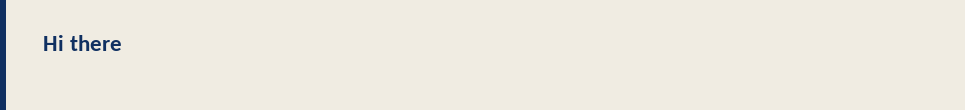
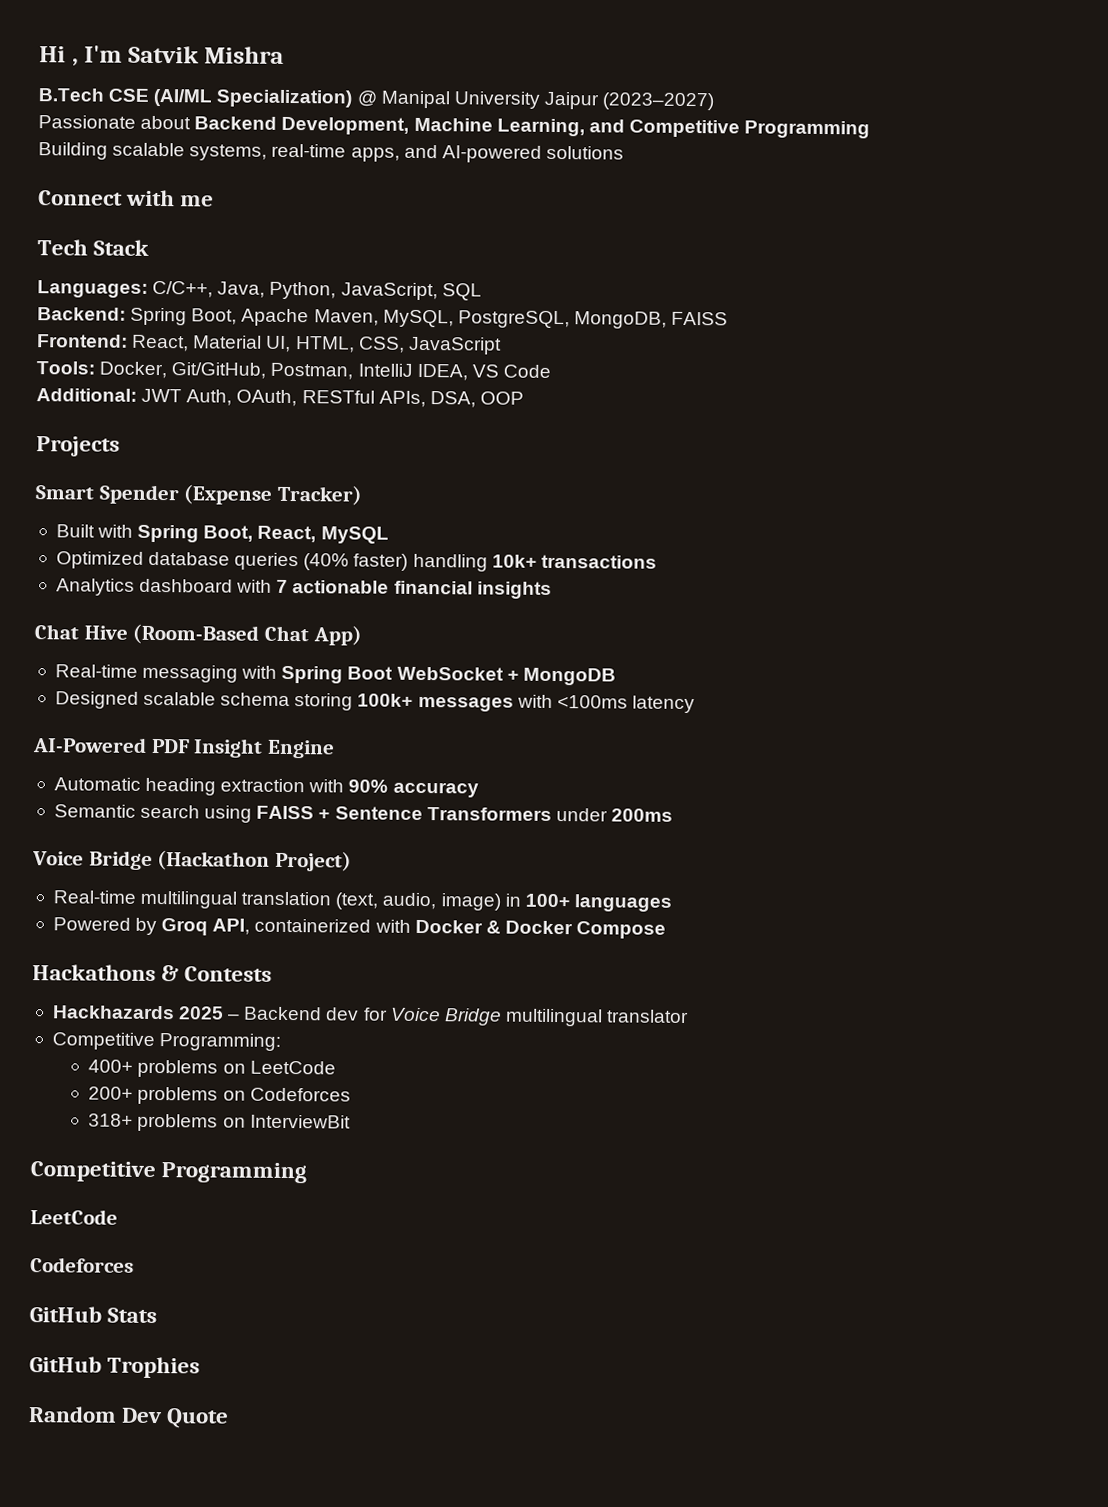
- Hi there
+ Hi , I'm Satvik Mishra
+ B.Tech CSE (AI/ML Specialization) @ Manipal University Jaipur (2023–2027)
+ Passionate about Backend Development, Machine Learning, and Competitive Programming
+ Building scalable systems, real-time apps, and AI-powered solutions
+ Connect with me
+ Tech Stack
+ Languages: C/C++, Java, Python, JavaScript, SQL
+ Backend: Spring Boot, Apache Maven, MySQL, PostgreSQL, MongoDB, FAISS
+ Frontend: React, Material UI, HTML, CSS, JavaScript
+ Tools: Docker, Git/GitHub, Postman, IntelliJ IDEA, VS Code
+ Additional: JWT Auth, OAuth, RESTful APIs, DSA, OOP
+ Projects
+ Smart Spender (Expense Tracker)
+ Built with Spring Boot, React, MySQL
+ Optimized database queries (40% faster) handling 10k+ transactions
+ Analytics dashboard with 7 actionable financial insights
+ Chat Hive (Room-Based Chat App)
+ Real-time messaging with Spring Boot WebSocket + MongoDB
+ Designed scalable schema storing 100k+ messages with <100ms latency
+ AI-Powered PDF Insight Engine
+ Automatic heading extraction with 90% accuracy
+ Semantic search using FAISS + Sentence Transformers under 200ms
+ Voice Bridge (Hackathon Project)
+ Real-time multilingual translation (text, audio, image) in 100+ languages
+ Powered by Groq API, containerized with Docker & Docker Compose
+ Hackathons & Contests
+ Hackhazards 2025 – Backend dev for Voice Bridge multilingual translator
+ Competitive Programming:
+ 400+ problems on LeetCode
+ 200+ problems on Codeforces
+ 318+ problems on InterviewBit
+ Competitive Programming
+ LeetCode
+ Codeforces
+ GitHub Stats
+ GitHub Trophies
+ Random Dev Quote

